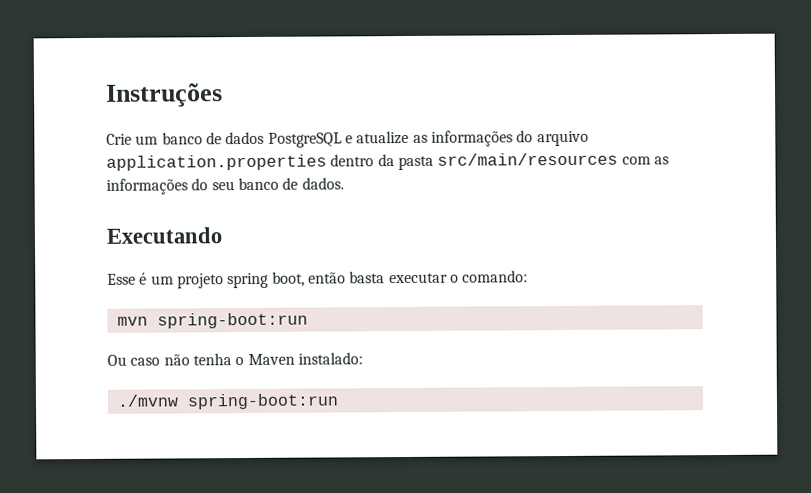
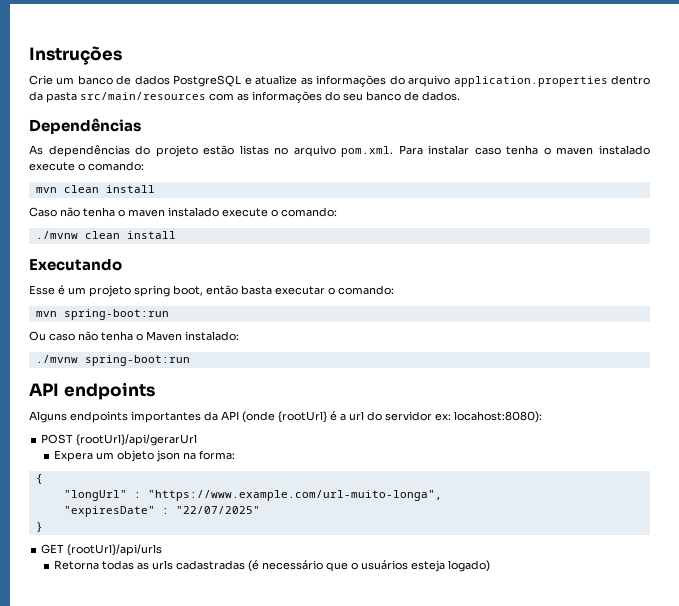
+ Dependências
+ As dependências do projeto estão listas no arquivo pom.xml. Para instalar caso tenha o maven instalado execute o comando:
+ mvn clean install
+ Caso não tenha o maven instalado execute o comando:
+ ./mvnw clean install
+ API endpoints
+ Alguns endpoints importantes da API (onde {rootUrl} é a url do servidor ex: locahost:8080):
+ POST {rootUrl}/api/gerarUrl
+ Expera um objeto json na forma:
+ {
+ "longUrl" : "https://www.example.com/url-muito-longa",
+ "expiresDate" : "22/07/2025"
+ }
+ GET {rootUrl}/api/urls
+ Retorna todas as urls cadastradas (é necessário que o usuários esteja logado)

